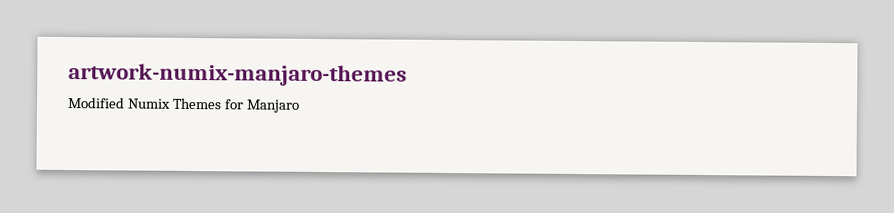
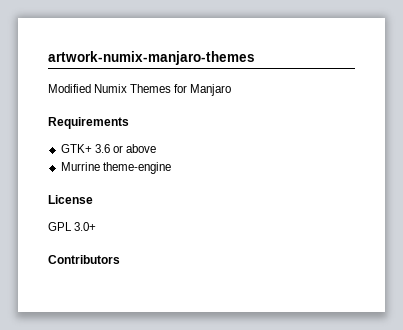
+ Requirements
+ GTK+ 3.6 or above
+ Murrine theme-engine
+ License
+ GPL 3.0+
+ Contributors

